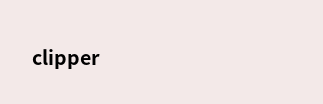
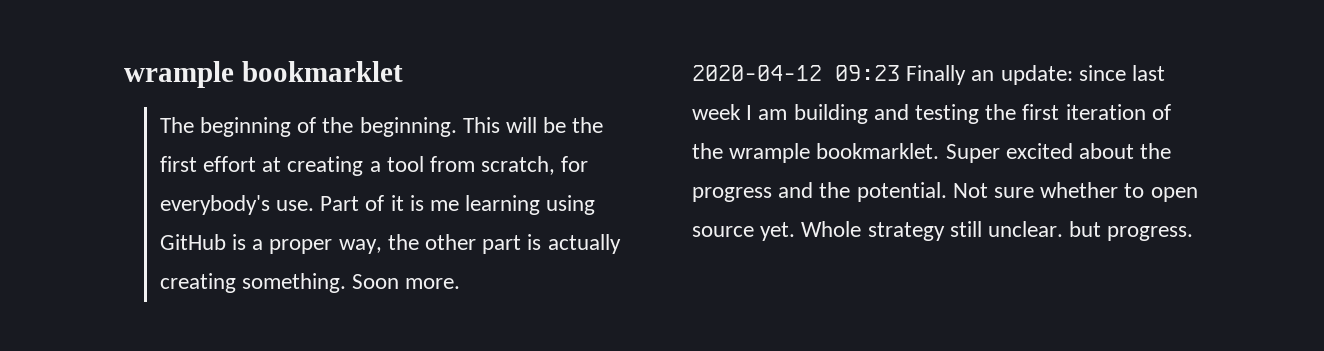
- clipper
+ wrample bookmarklet
+ The beginning of the beginning. This will be the first effort at creating a tool from scratch, for everybody's use. Part of it is me learning using GitHub is a proper way, the other part is actually creating something. Soon more.
+ 2020-04-12 09:23 Finally an update: since last week I am building and testing the first iteration of the wrample bookmarklet. Super excited about the progress and the potential. Not sure whether to open source yet. Whole strategy still unclear. but progress.

